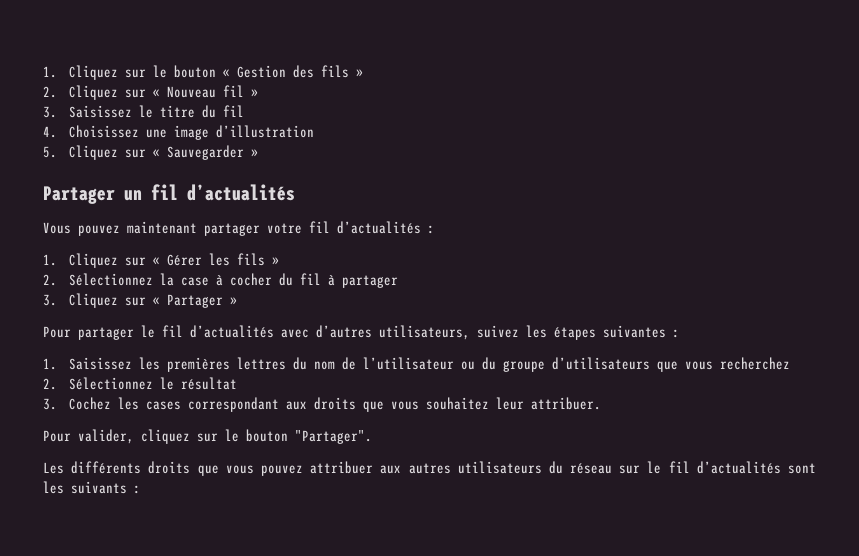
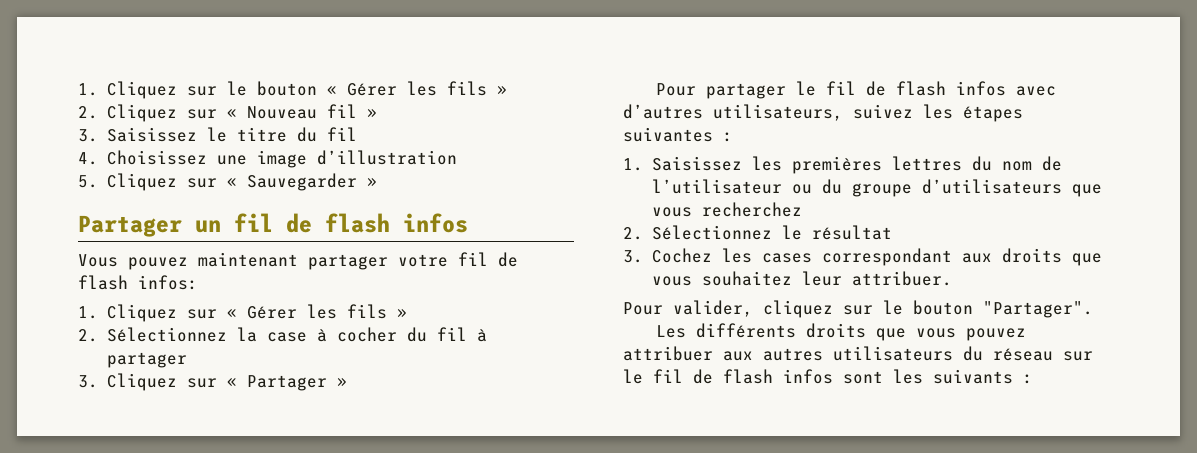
- 1. Cliquez sur le bouton « Gestion des fils »
+ 1. Cliquez sur le bouton « Gérer les fils »
- Partager un fil d’actualités
+ Partager un fil de flash infos
- Vous pouvez maintenant partager votre fil d’actualités :
+ Vous pouvez maintenant partager votre fil de flash infos:
- Pour partager le fil d’actualités avec d’autres utilisateurs, suivez les étapes suivantes :
+ Pour partager le fil de flash infos avec d’autres utilisateurs, suivez les étapes suivantes :
- Les différents droits que vous pouvez attribuer aux autres utilisateurs du réseau sur le fil d’actualités sont les suivants :
+ Les différents droits que vous pouvez attribuer aux autres utilisateurs du réseau sur le fil de flash infos sont les suivants :

